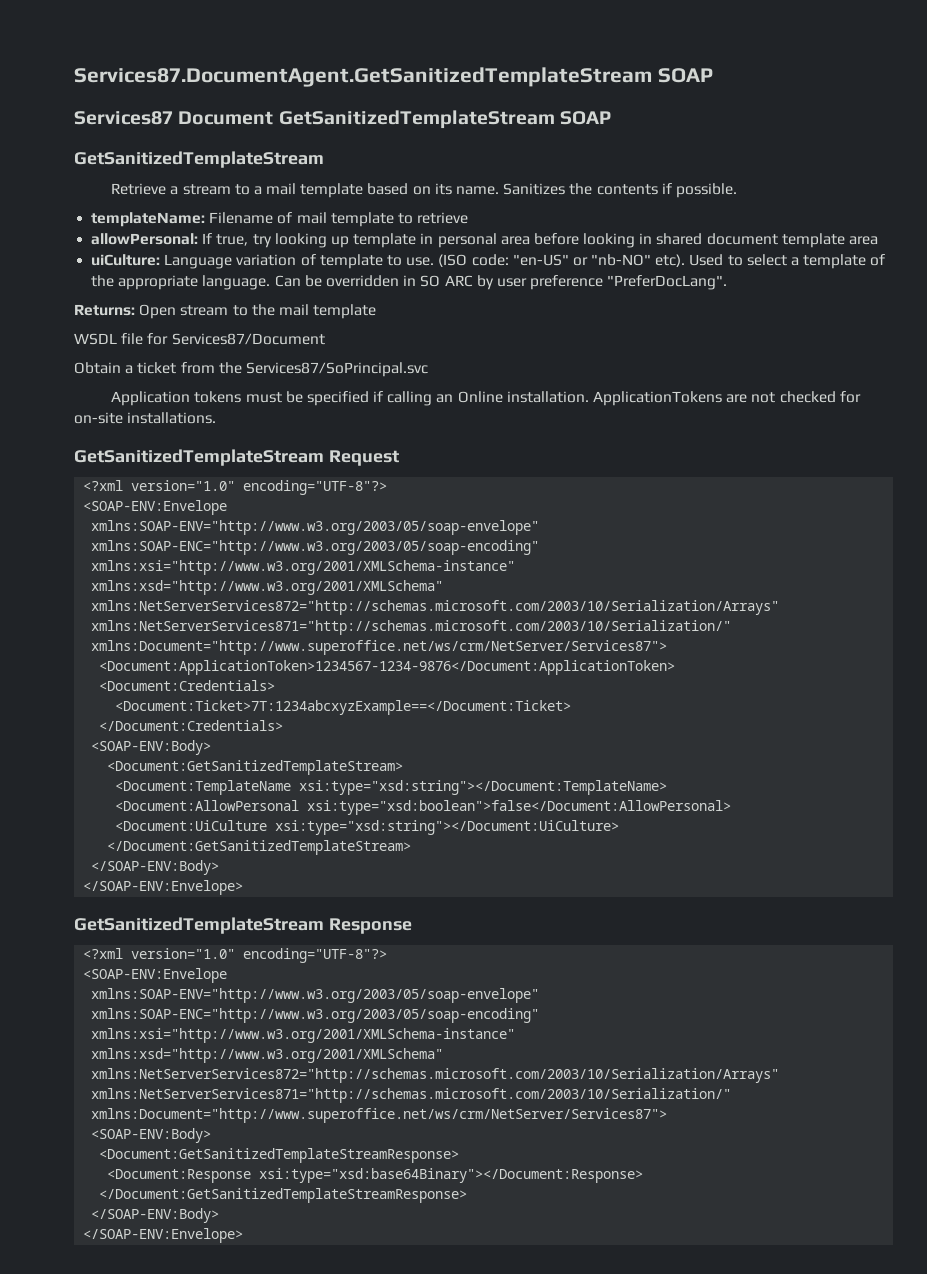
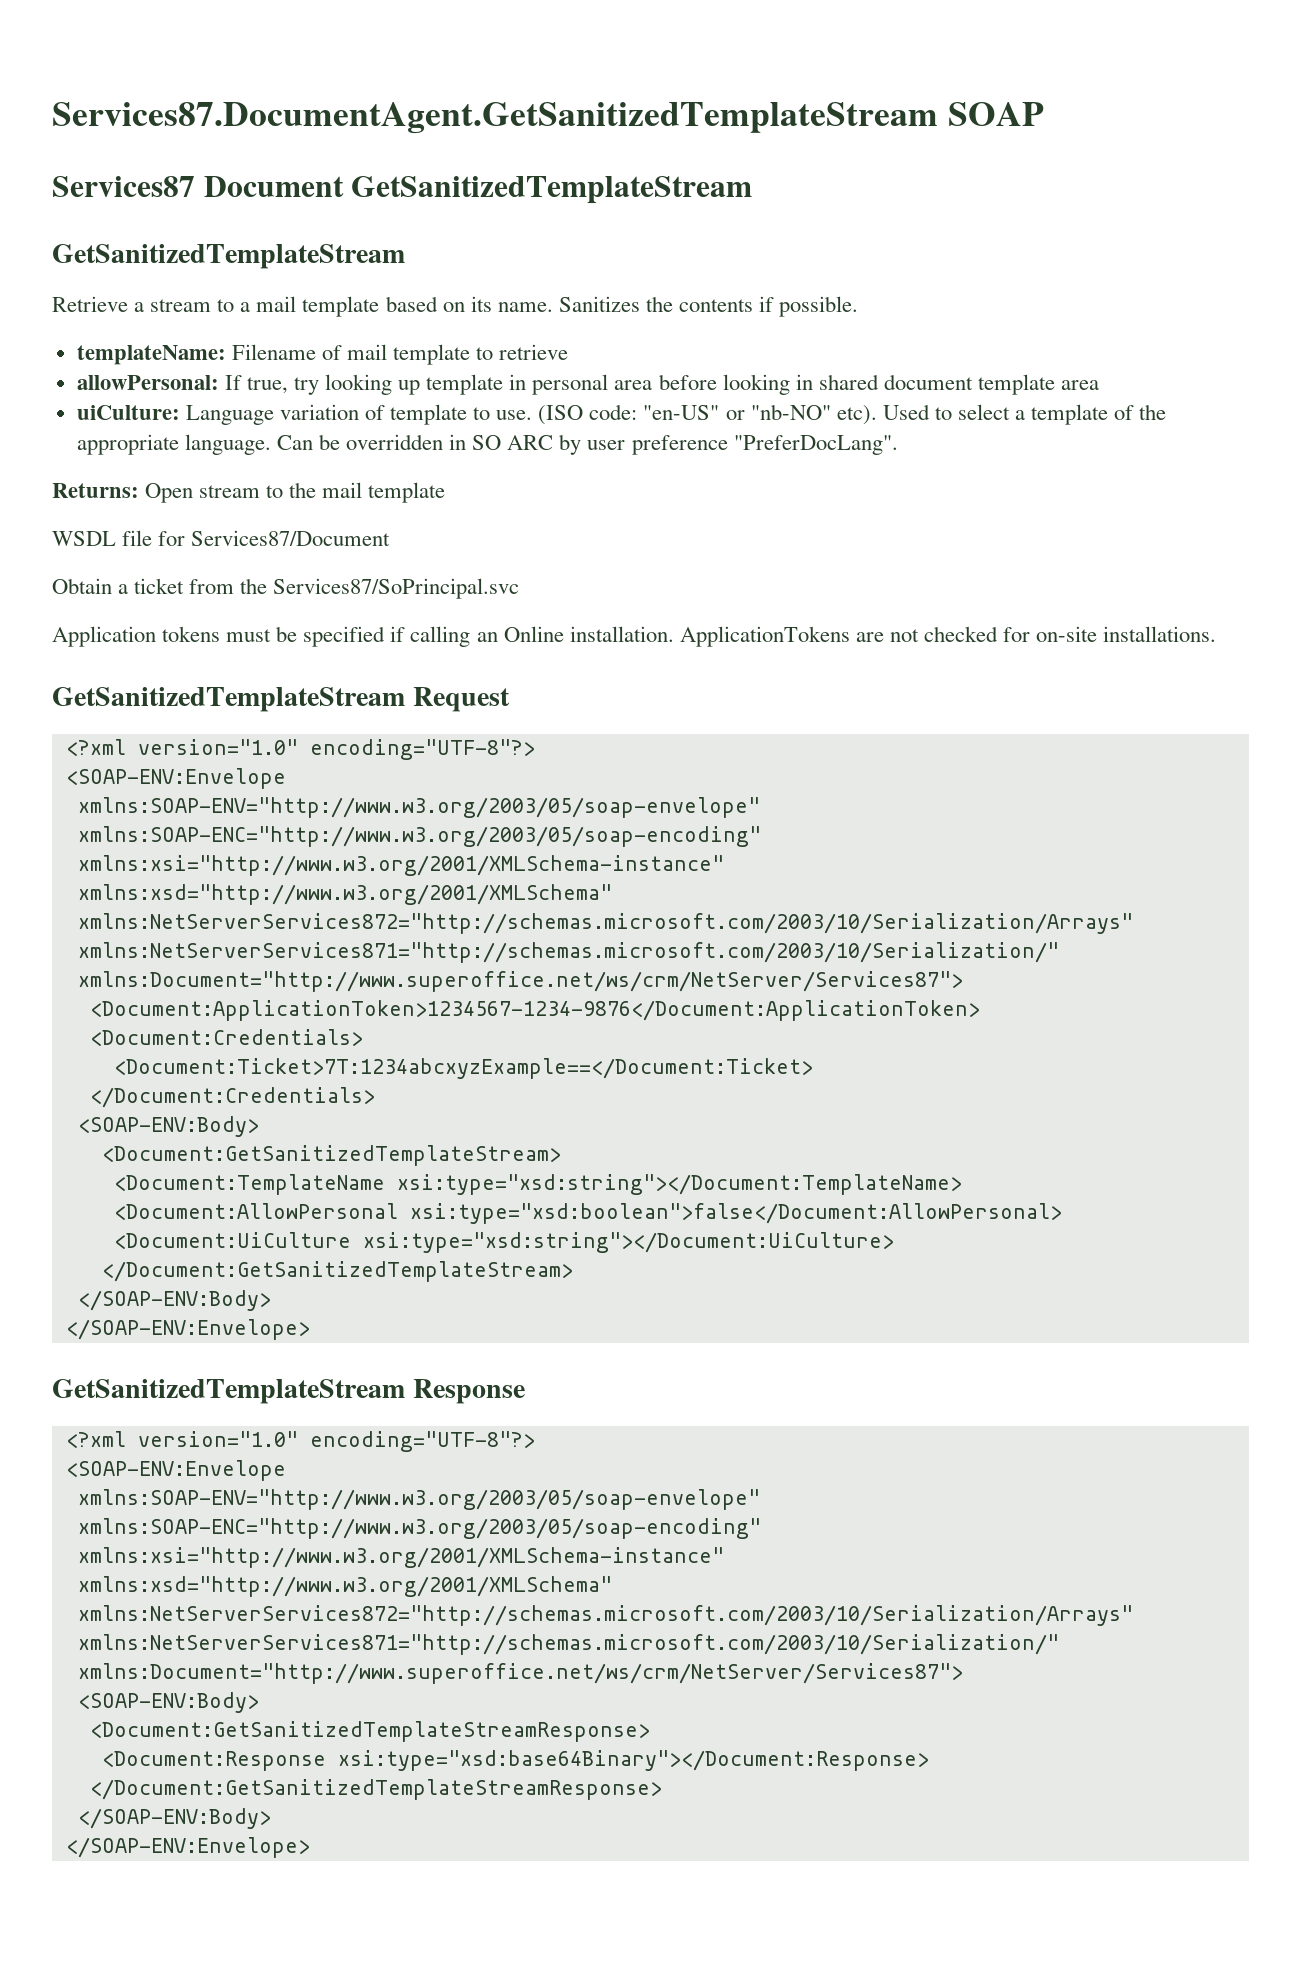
- Services87 Document GetSanitizedTemplateStream SOAP
+ Services87 Document GetSanitizedTemplateStream

